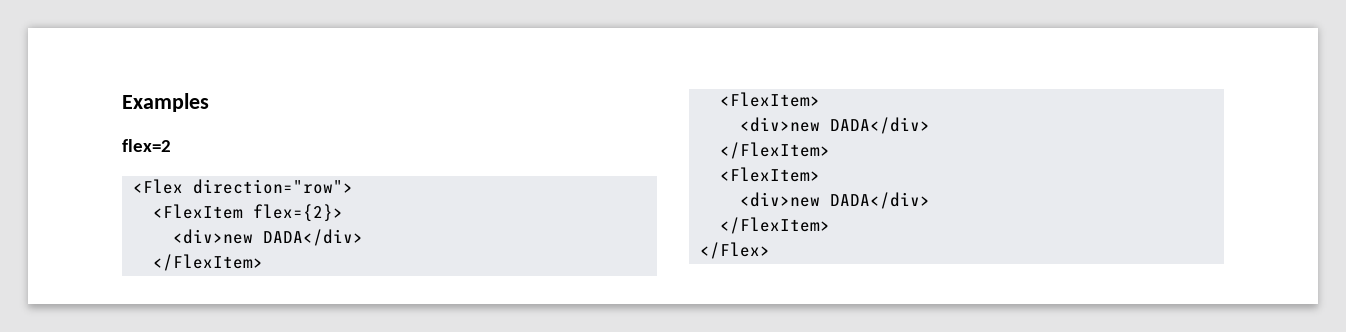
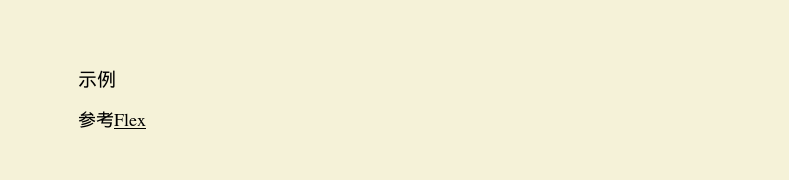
- Examples
- flex=2
- <Flex direction="row">
- <FlexItem flex={2}>
- <div>new DADA</div>
- </FlexItem>
- <FlexItem>
- <div>new DADA</div>
- </FlexItem>
- <FlexItem>
- <div>new DADA</div>
- </FlexItem>
- </Flex>
+ 示例
+ 参考Flex

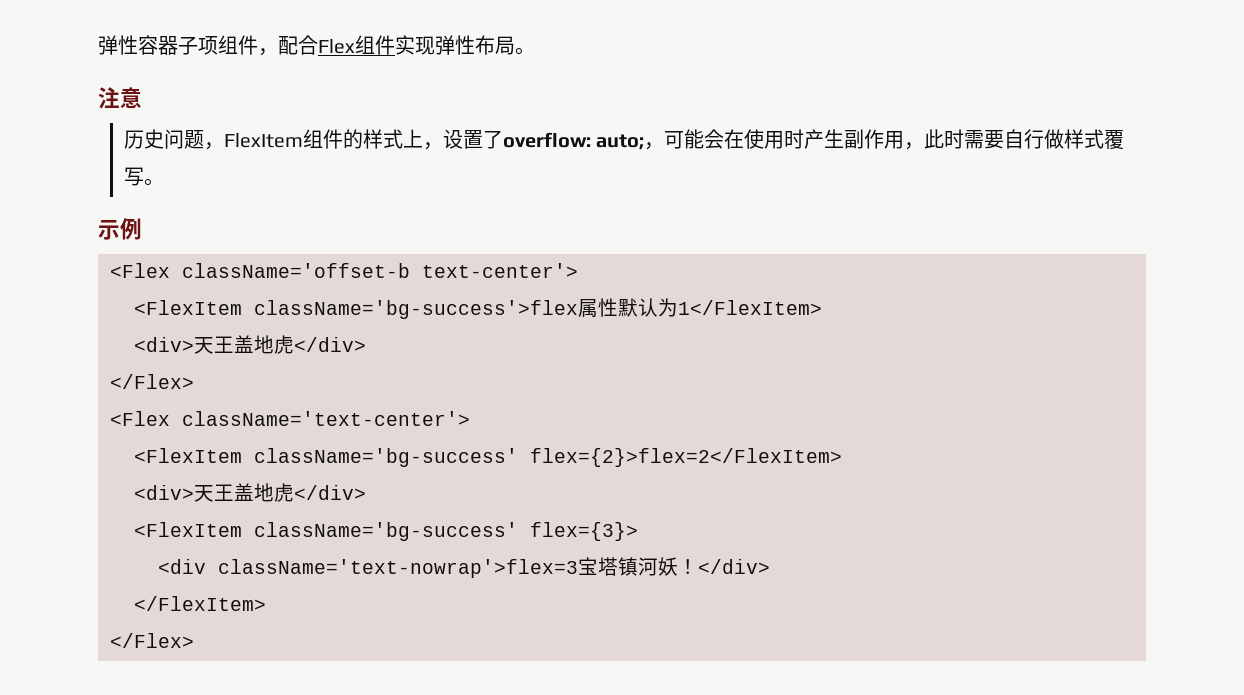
+ 弹性容器子项组件，配合Flex组件实现弹性布局。
+ 注意
+ 历史问题，FlexItem组件的样式上，设置了overflow: auto;，可能会在使用时产生副作用，此时需要自行做样式覆写。
  示例
- 参考Flex
+ <Flex className='offset-b text-center'>
+ <FlexItem className='bg-success'>flex属性默认为1</FlexItem>
+ <div>天王盖地虎</div>
+ </Flex>
+ <Flex className='text-center'>
+ <FlexItem className='bg-success' flex={2}>flex=2</FlexItem>
+ <div>天王盖地虎</div>
+ <FlexItem className='bg-success' flex={3}>
+ <div className='text-nowrap'>flex=3宝塔镇河妖！</div>
+ </FlexItem>
+ </Flex>

